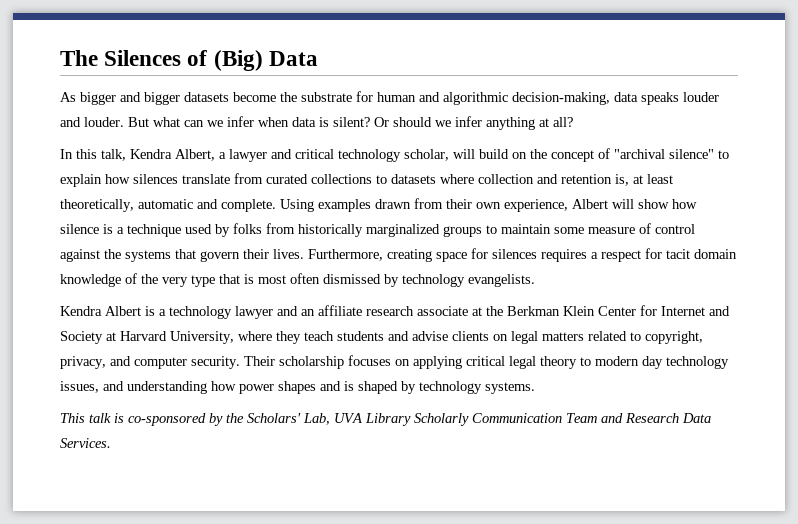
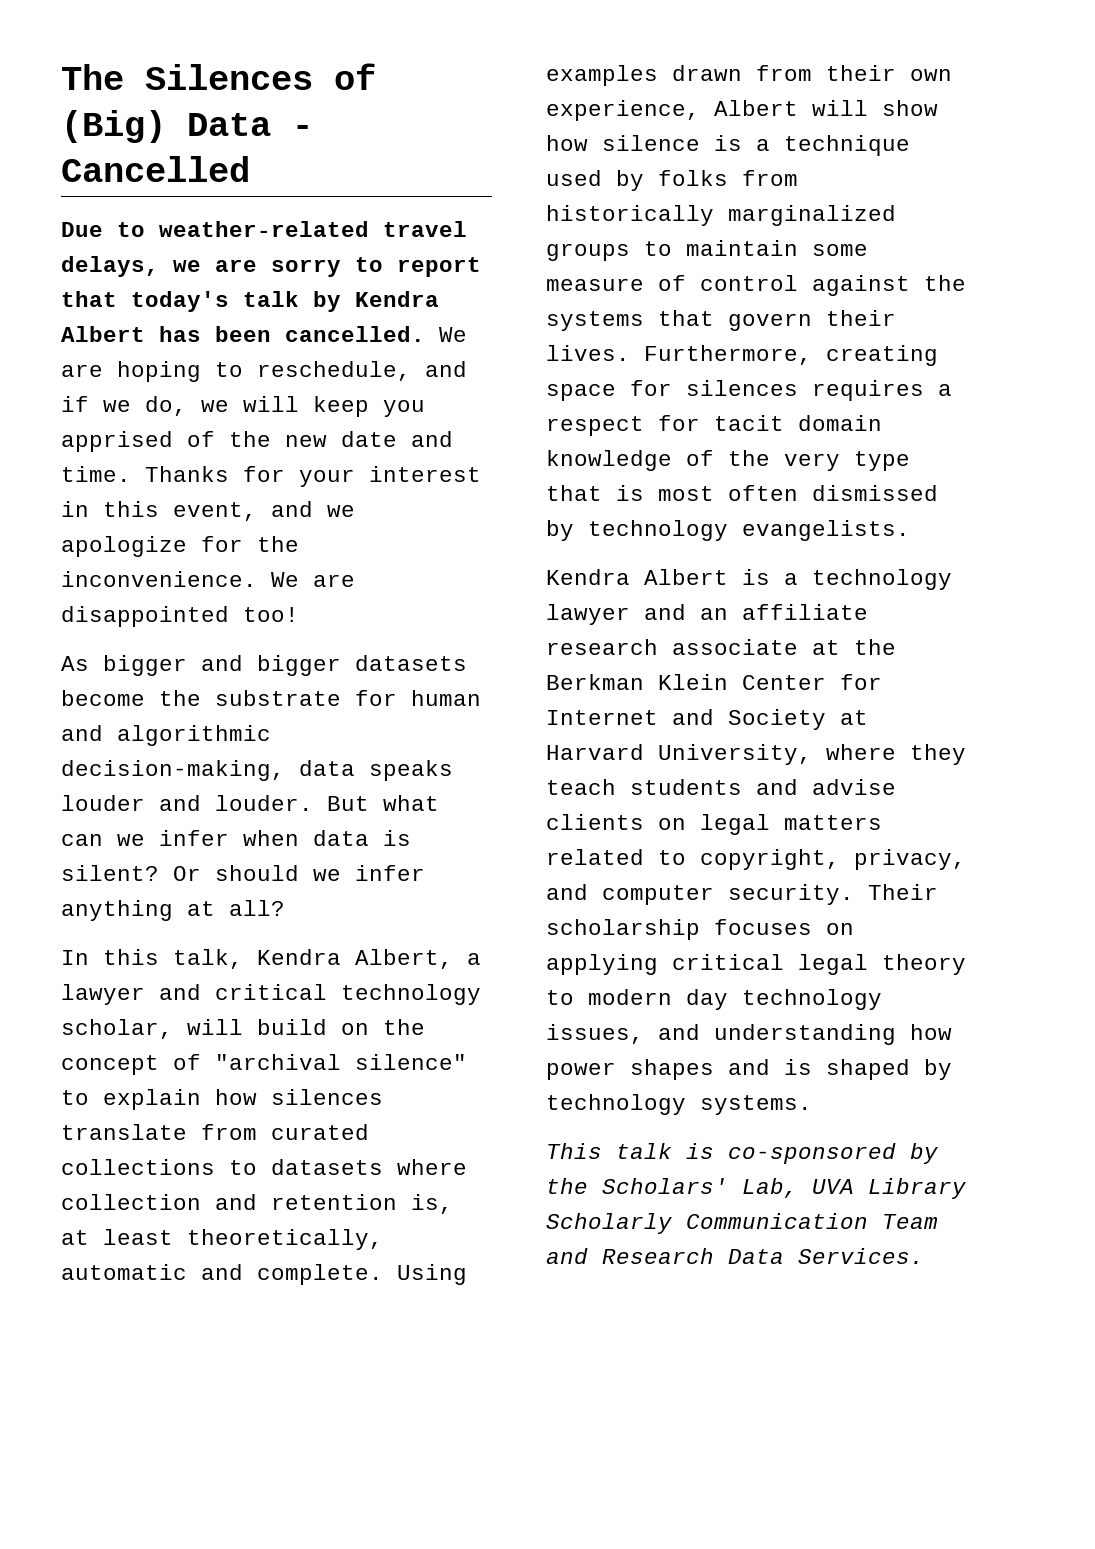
- The Silences of (Big) Data
+ The Silences of (Big) Data - Cancelled
+ Due to weather-related travel delays, we are sorry to report that today's talk by Kendra Albert has been cancelled. We are hoping to reschedule, and if we do, we will keep you apprised of the new date and time. Thanks for your interest in this event, and we apologize for the inconvenience. We are disappointed too!

